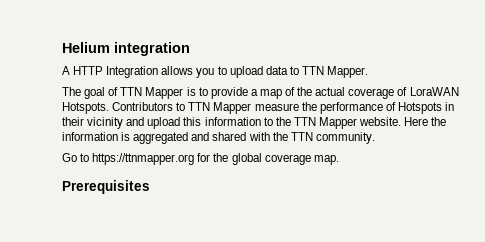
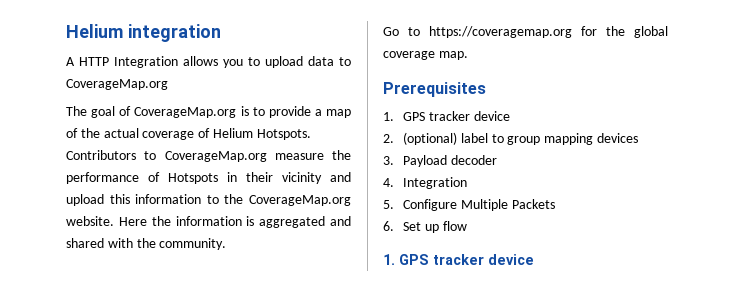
- A HTTP Integration allows you to upload data to TTN Mapper.
+ A HTTP Integration allows you to upload data to CoverageMap.org
- The goal of TTN Mapper is to provide a map of the actual coverage of LoraWAN Hotspots.
+ The goal of CoverageMap.org is to provide a map of the actual coverage of Helium Hotspots.
- Contributors to TTN Mapper measure the performance of Hotspots in their vicinity and upload this information to the TTN Mapper website.
+ Contributors to CoverageMap.org measure the performance of Hotspots in their vicinity and upload this information to the CoverageMap.org website.
- Here the information is aggregated and shared with the TTN community.
+ Here the information is aggregated and shared with the community.
- Go to https://ttnmapper.org for the global coverage map.
+ Go to https://coveragemap.org for the global coverage map.
  Prerequisites
+ 1. GPS tracker device
+ 2. (optional) label to group mapping devices
+ 3. Payload decoder
+ 4. Integration
+ 5. Configure Multiple Packets
+ 6. Set up flow
+ 1. GPS tracker device

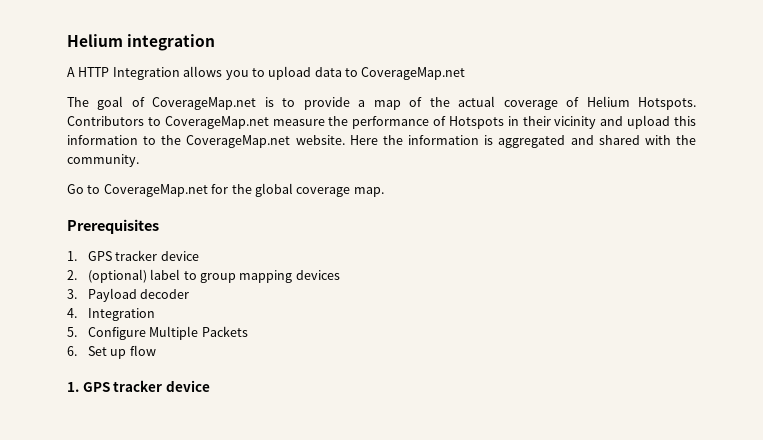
- A HTTP Integration allows you to upload data to CoverageMap.org
+ A HTTP Integration allows you to upload data to CoverageMap.net
- The goal of CoverageMap.org is to provide a map of the actual coverage of Helium Hotspots.
+ The goal of CoverageMap.net is to provide a map of the actual coverage of Helium Hotspots.
- Contributors to CoverageMap.org measure the performance of Hotspots in their vicinity and upload this information to the CoverageMap.org website.
+ Contributors to CoverageMap.net measure the performance of Hotspots in their vicinity and upload this information to the CoverageMap.net website.
- Go to https://coveragemap.org for the global coverage map.
+ Go to CoverageMap.net for the global coverage map.

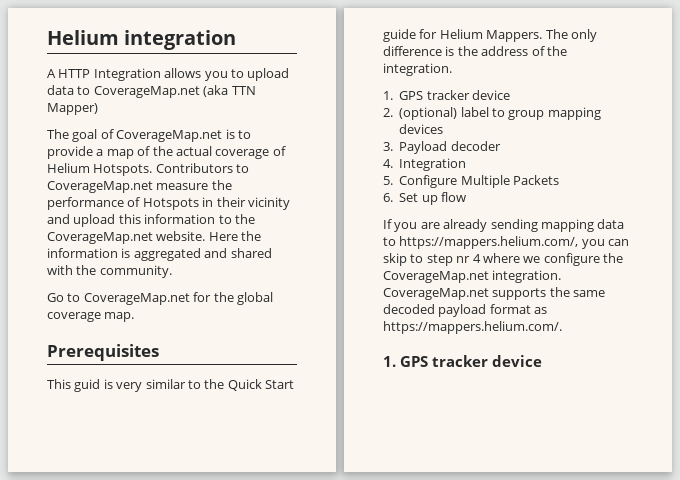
- A HTTP Integration allows you to upload data to CoverageMap.net
+ A HTTP Integration allows you to upload data to CoverageMap.net (aka TTN Mapper)
+ This guid is very similar to the Quick Start guide for Helium Mappers. The only difference is the address of the integration.
+ If you are already sending mapping data to https://mappers.helium.com/, you can skip to step nr 4 where we configure the CoverageMap.net integration. CoverageMap.net supports the same decoded payload format as https://mappers.helium.com/.

